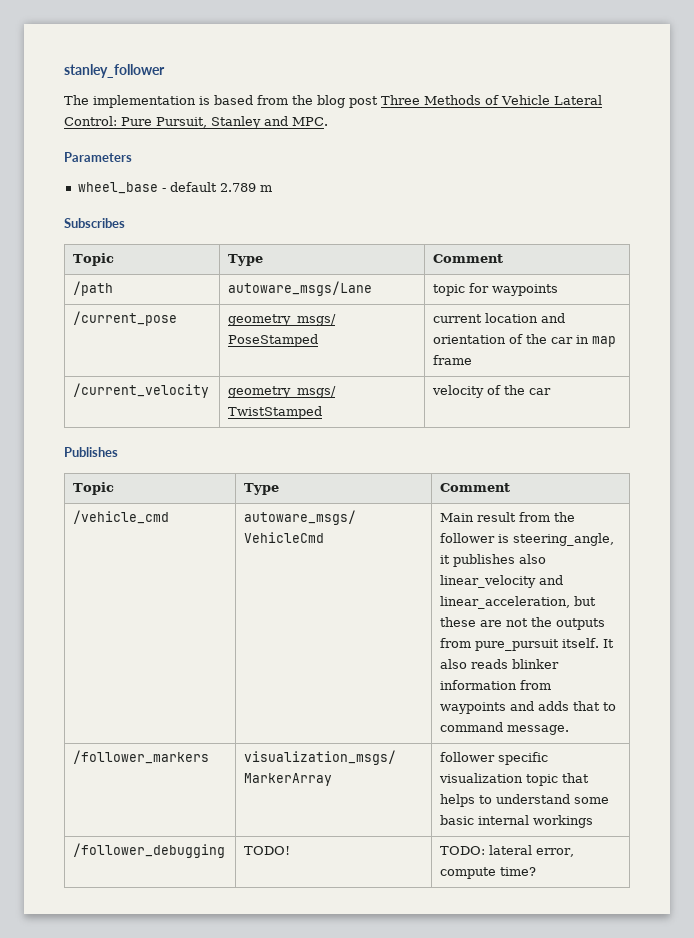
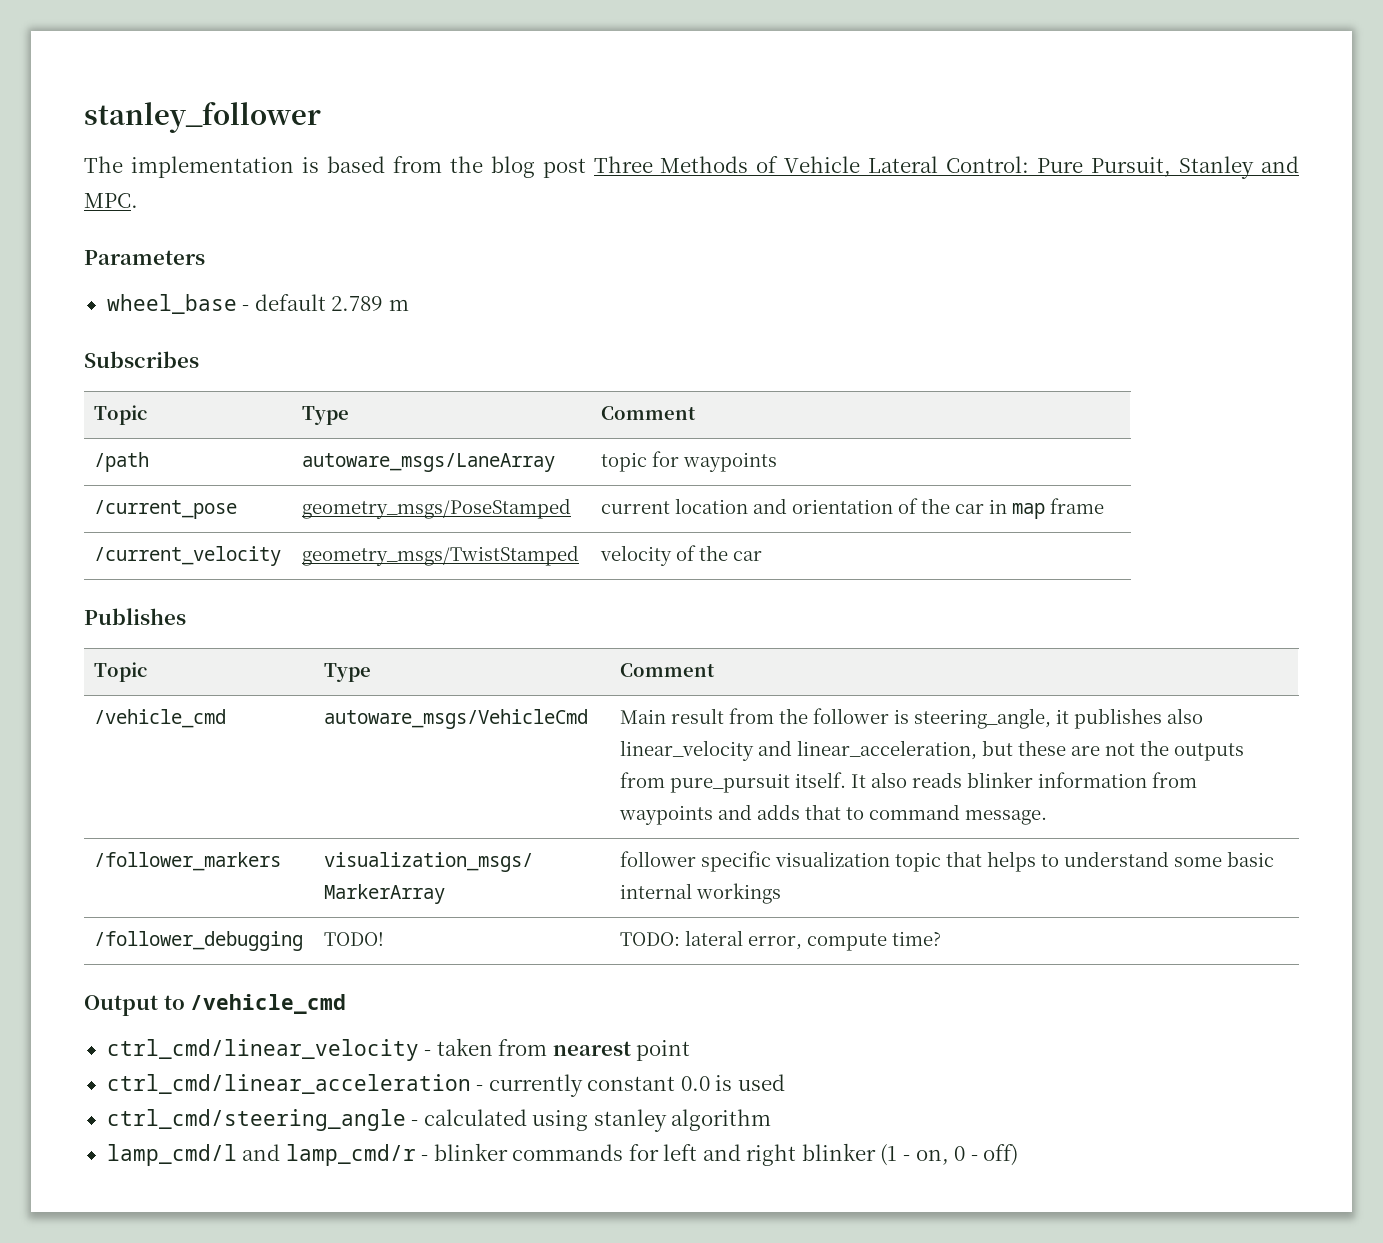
- /path | autoware_msgs/Lane | topic for waypoints
+ /path | autoware_msgs/LaneArray | topic for waypoints
+ Output to /vehicle_cmd
+ ctrl_cmd/linear_velocity - taken from nearest point
+ ctrl_cmd/linear_acceleration - currently constant 0.0 is used
+ ctrl_cmd/steering_angle - calculated using stanley algorithm
+ lamp_cmd/l and lamp_cmd/r - blinker commands for left and right blinker (1 - on, 0 - off)

